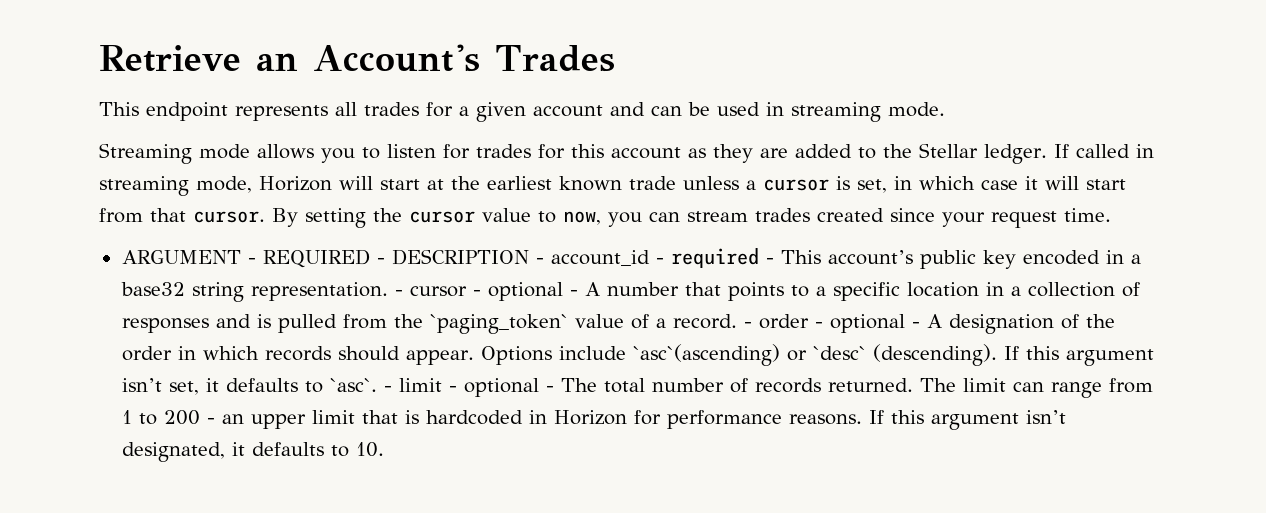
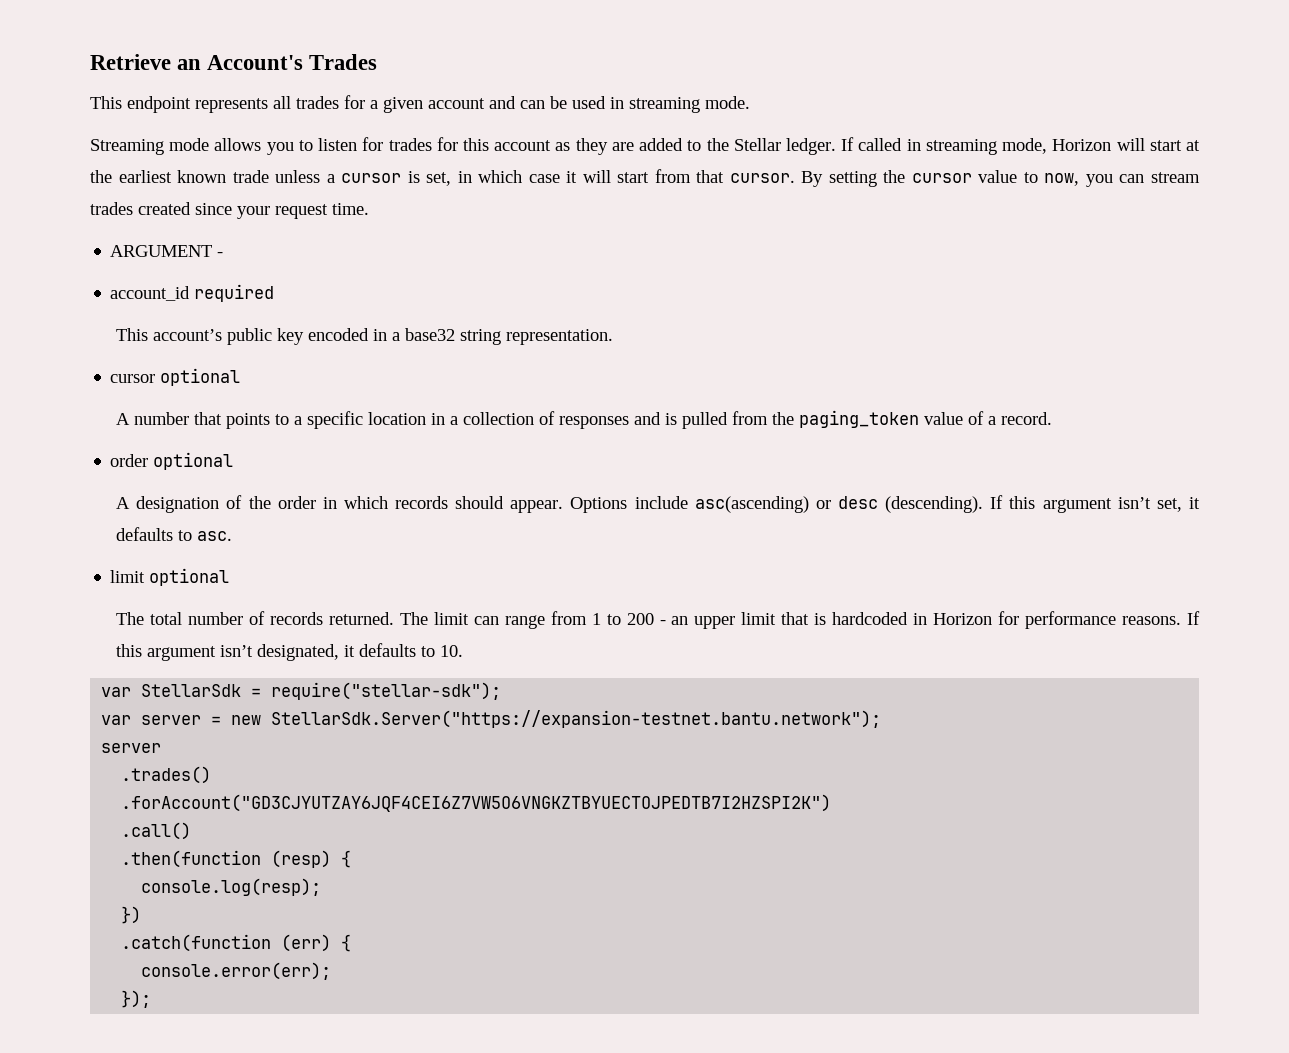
- ARGUMENT - REQUIRED - DESCRIPTION - account_id - required - This account’s public key encoded in a base32 string representation. - cursor - optional - A number that points to a specific location in a collection of responses and is pulled from the `paging_token` value of a record. - order - optional - A designation of the order in which records should appear.
+ ARGUMENT -
+ account_id required
+ This account’s public key encoded in a base32 string representation.
+ cursor optional
+ A number that points to a specific location in a collection of responses and is pulled from the paging_token value of a record.
+ order optional
+ A designation of the order in which records should appear.
- Options include `asc`(ascending) or `desc` (descending).
+ Options include asc(ascending) or desc (descending).
- If this argument isn’t set, it defaults to `asc`. - limit - optional - The total number of records returned.
+ If this argument isn’t set, it defaults to asc.
+ limit optional
+ The total number of records returned.
+ var StellarSdk = require("stellar-sdk");
+ var server = new StellarSdk.Server("https://expansion-testnet.bantu.network");
+ server
+ .trades()
+ .forAccount("GD3CJYUTZAY6JQF4CEI6Z7VW5O6VNGKZTBYUECTOJPEDTB7I2HZSPI2K")
+ .call()
+ .then(function (resp) {
+ console.log(resp);
+ })
+ .catch(function (err) {
+ console.error(err);
+ });

